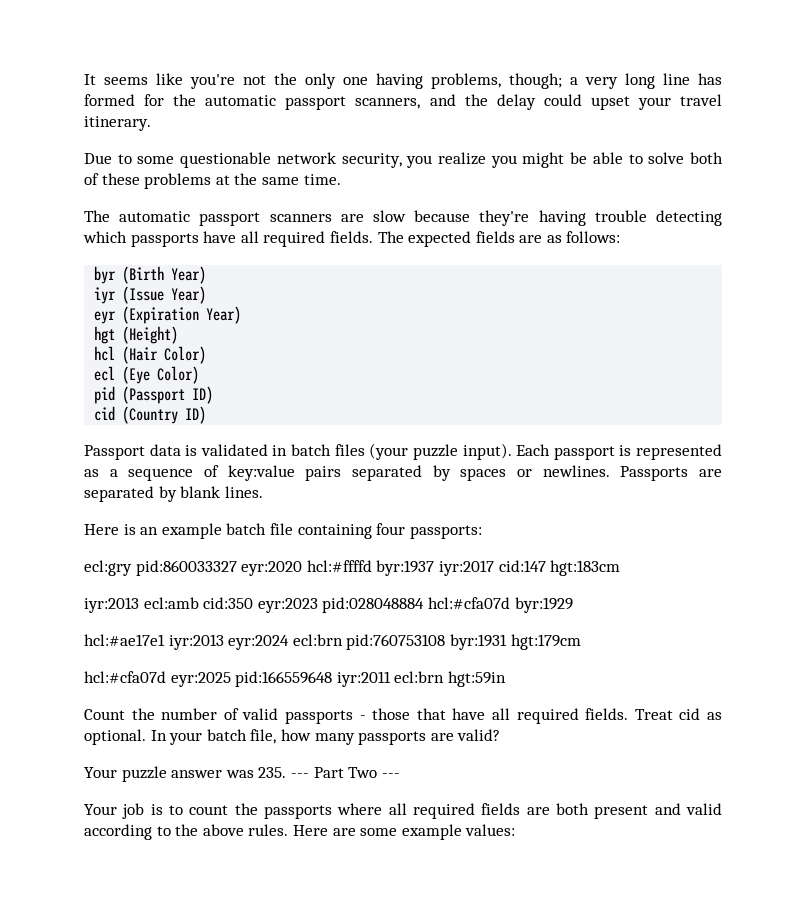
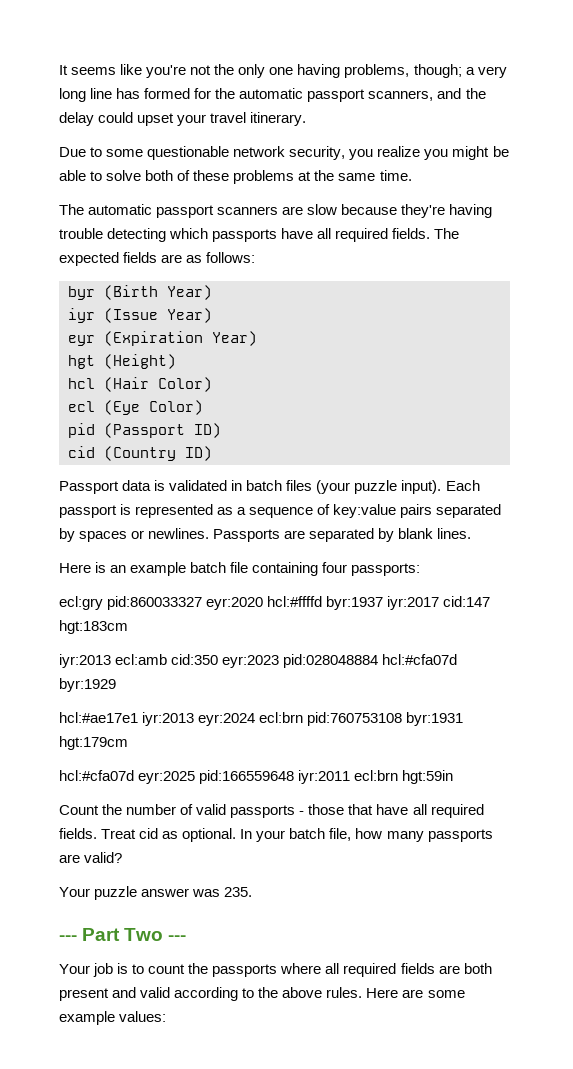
- Your puzzle answer was 235. --- Part Two ---
+ Your puzzle answer was 235.
+ --- Part Two ---

